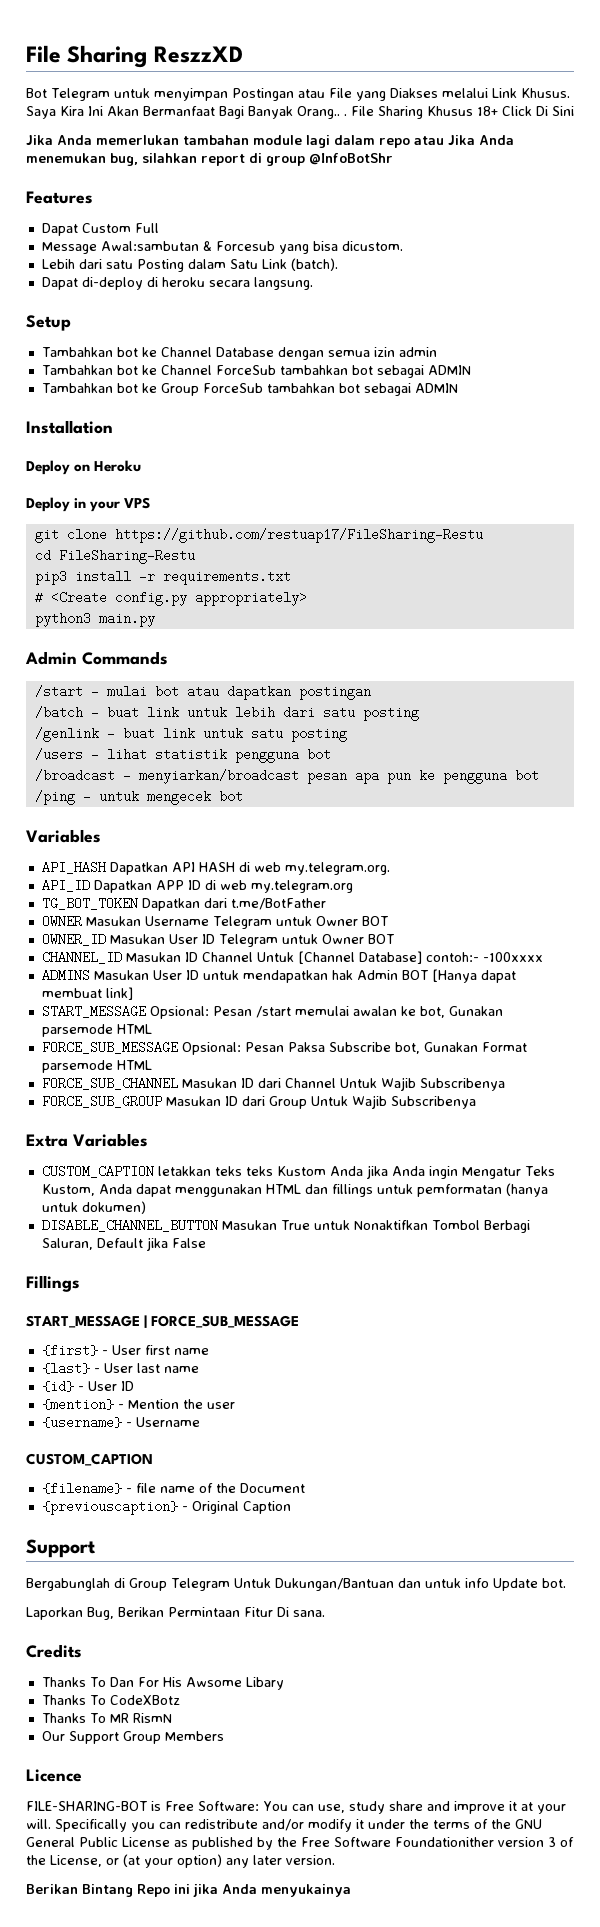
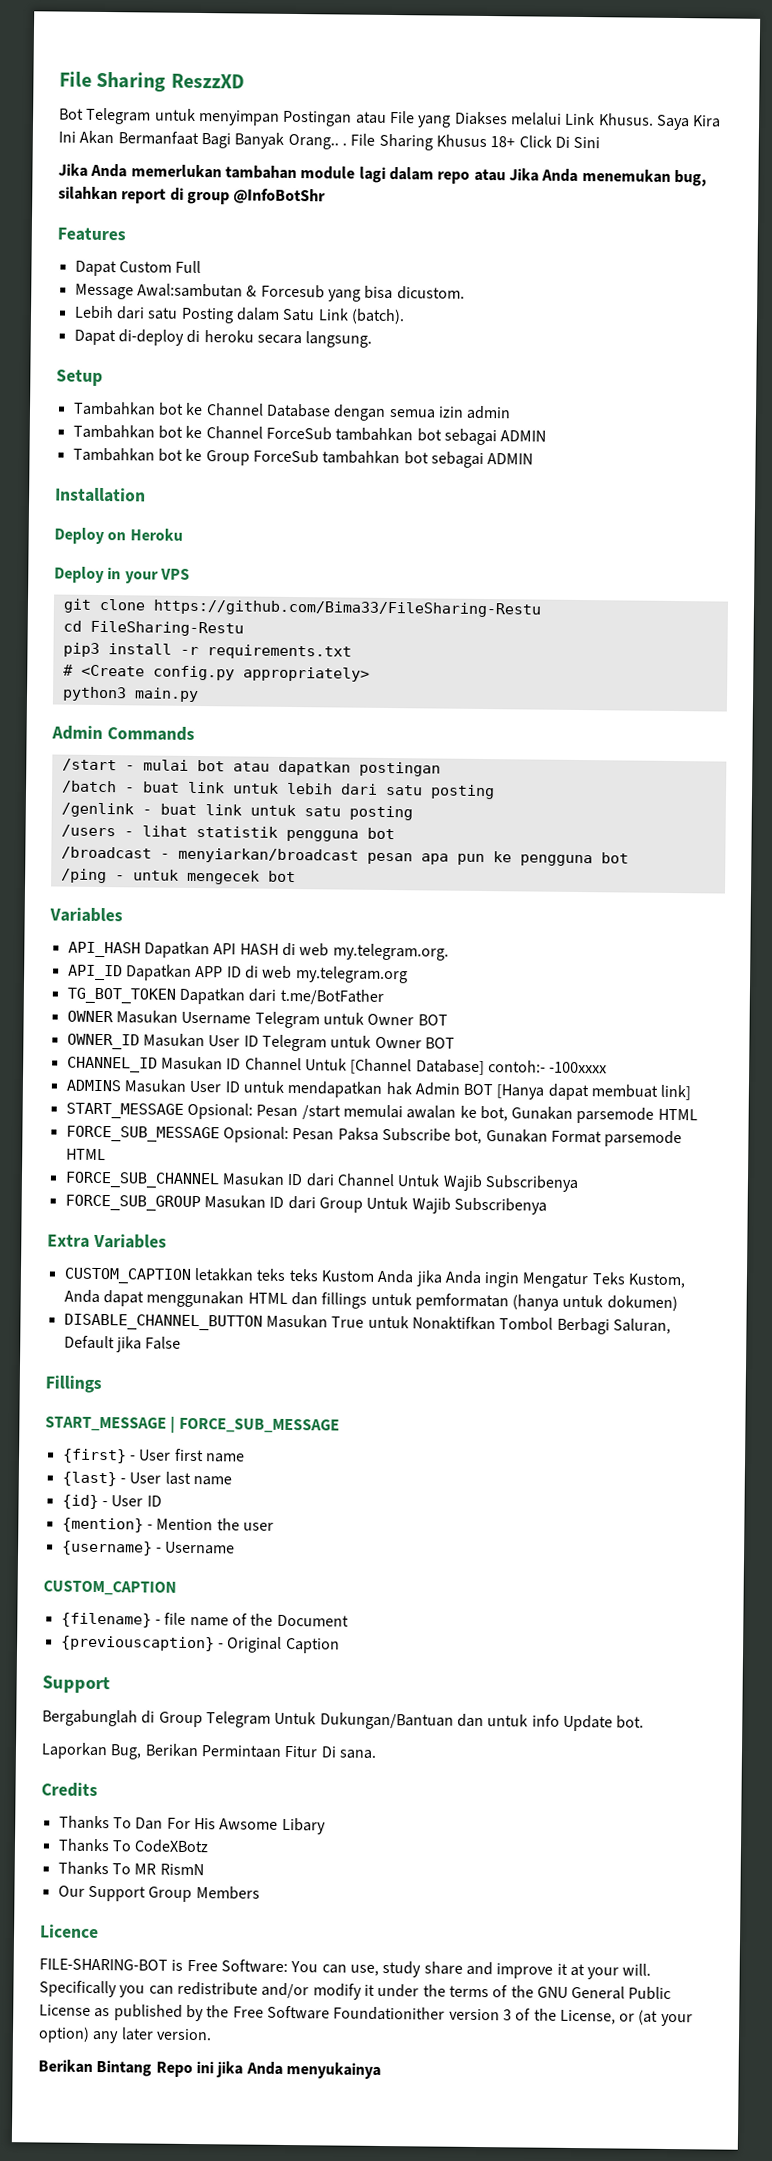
- git clone https://github.com/restuap17/FileSharing-Restu
+ git clone https://github.com/Bima33/FileSharing-Restu

